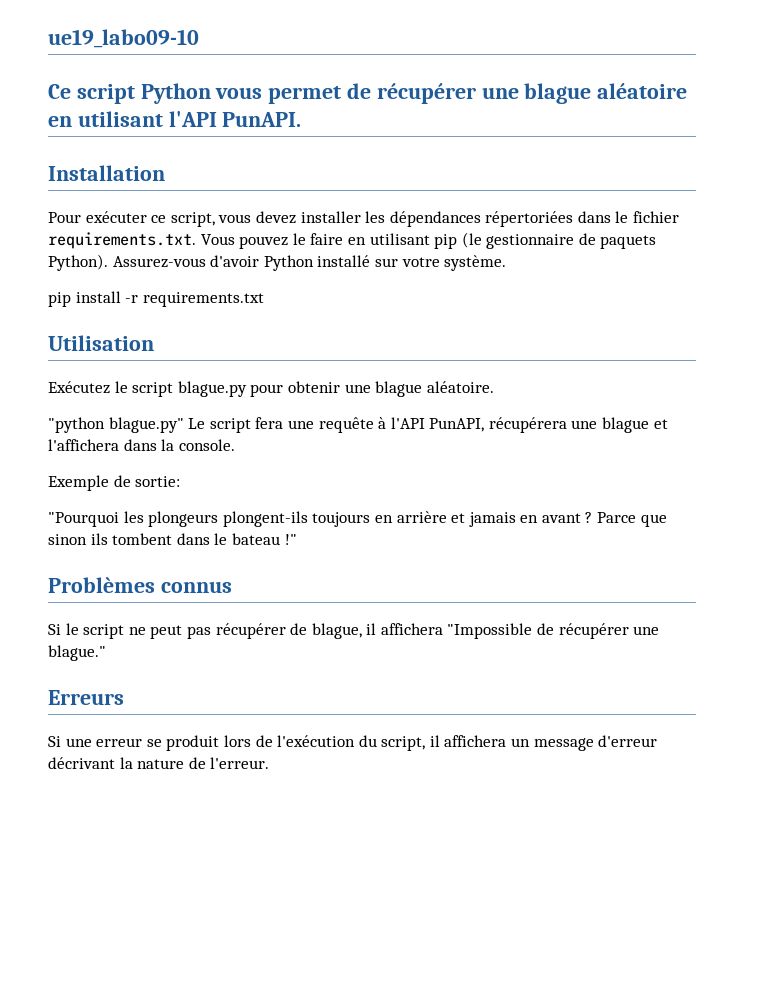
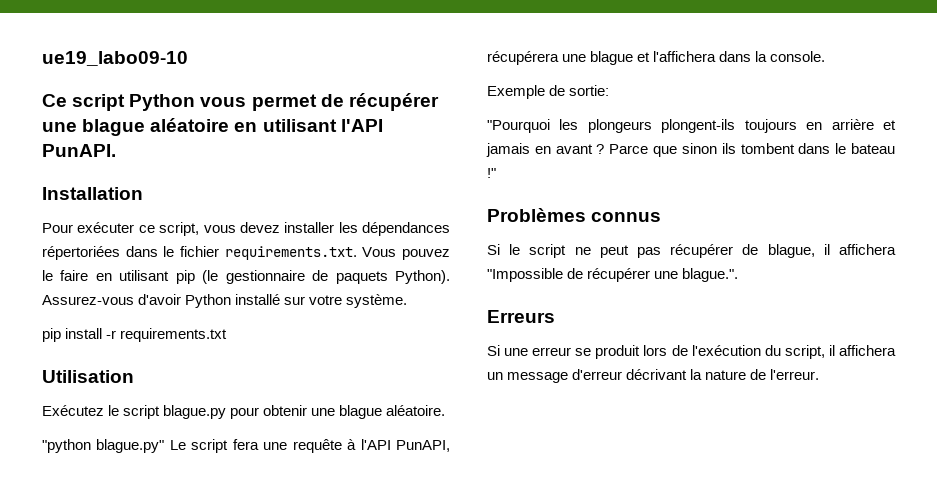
- Si le script ne peut pas récupérer de blague, il affichera "Impossible de récupérer une blague."
+ Si le script ne peut pas récupérer de blague, il affichera "Impossible de récupérer une blague.".

